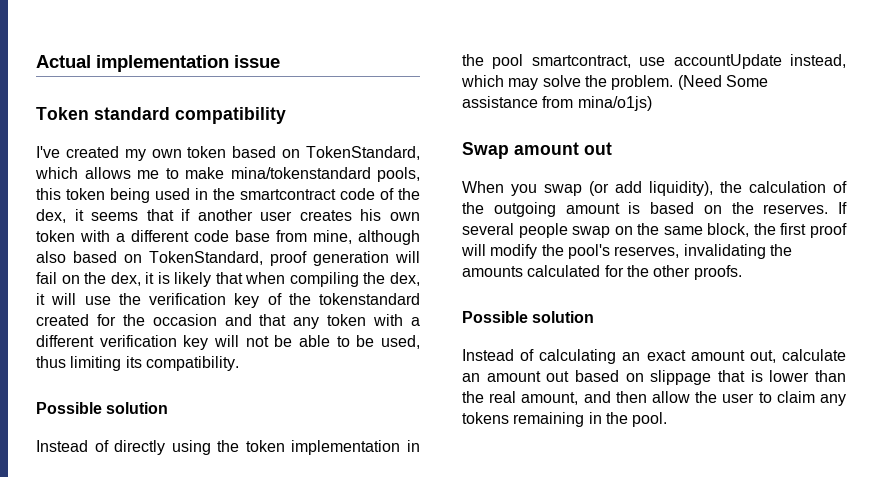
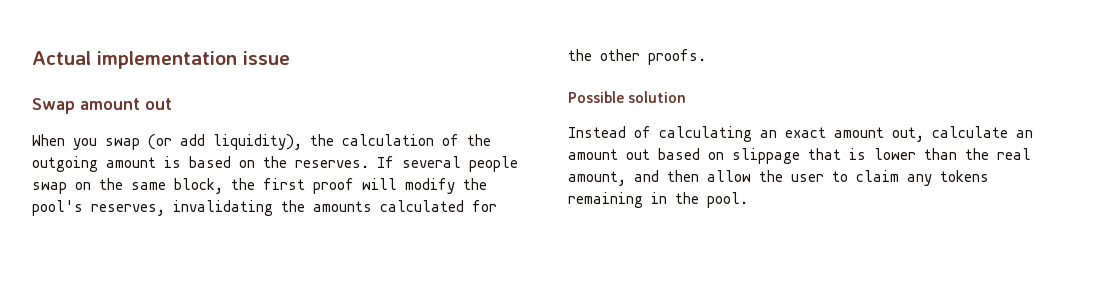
- Token standard compatibility
- I've created my own token based on TokenStandard, which allows me to make mina/tokenstandard pools, this token being used in the smartcontract code of the dex, it seems that if another user creates his own token with a different code base from mine, although also based on TokenStandard, proof generation will fail on the dex, it is likely that when compiling the dex, it will use the verification key of the tokenstandard created for the occasion and that any token with a different verification key will not be able to be used, thus limiting its compatibility.
- Possible solution
- Instead of directly using the token implementation in the pool smartcontract, use accountUpdate instead, which may solve the problem. (Need Some assistance from mina/o1js)

